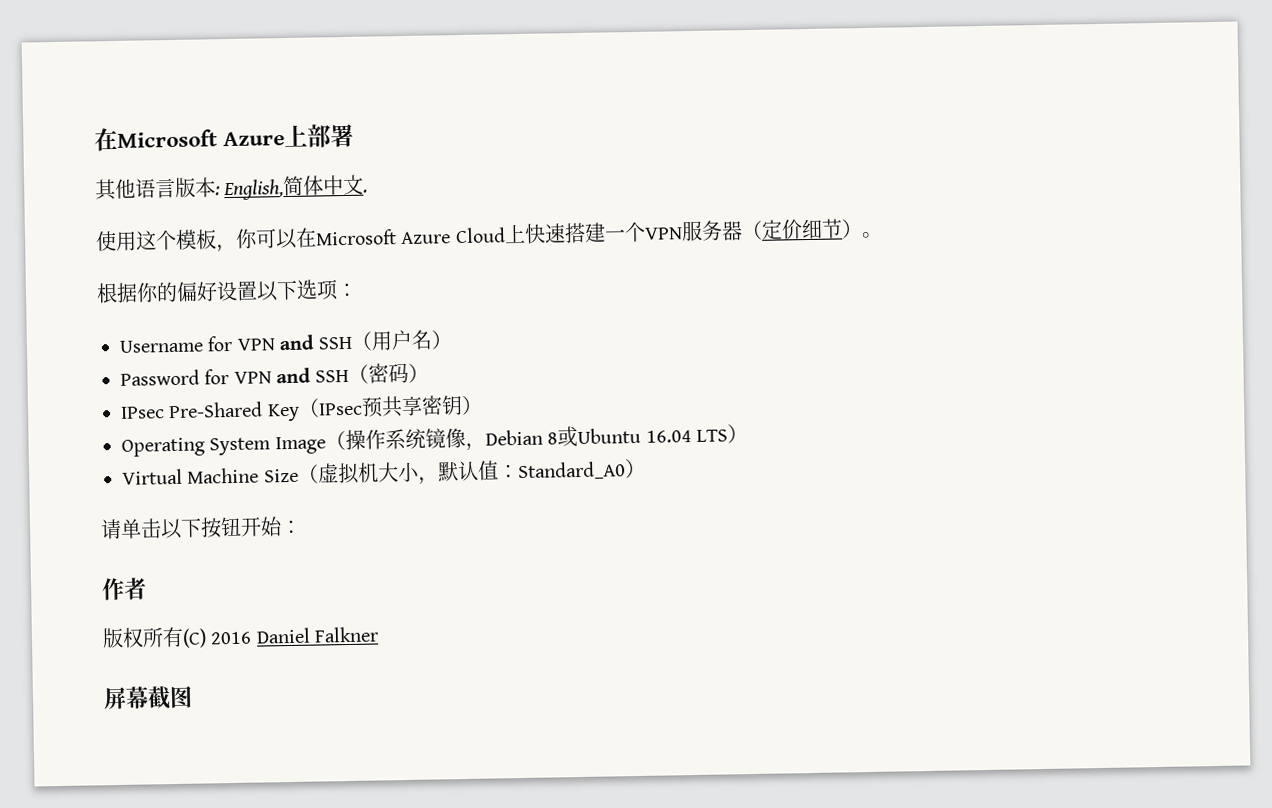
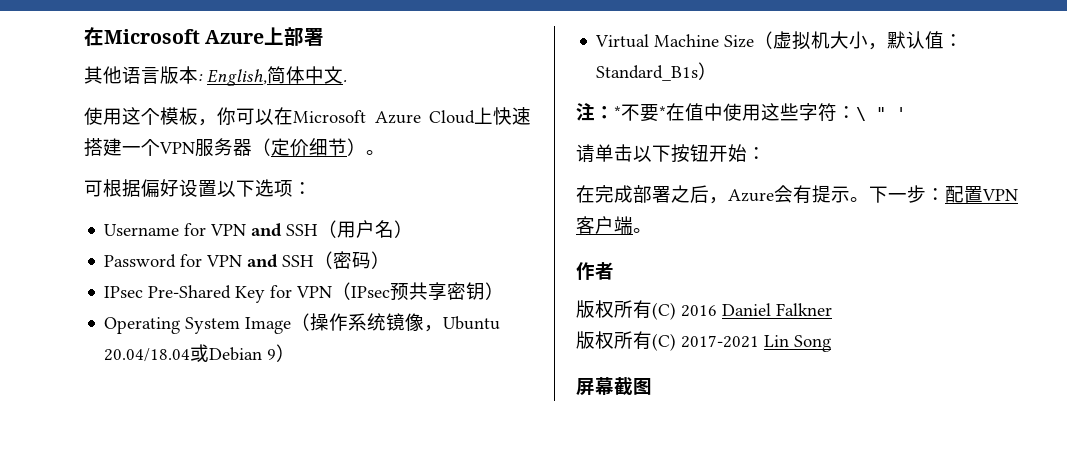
- 根据你的偏好设置以下选项：
+ 可根据偏好设置以下选项：
- IPsec Pre-Shared Key（IPsec预共享密钥）
+ IPsec Pre-Shared Key for VPN（IPsec预共享密钥）
- Operating System Image（操作系统镜像，Debian 8或Ubuntu 16.04 LTS）
+ Operating System Image（操作系统镜像，Ubuntu 20.04/18.04或Debian 9）
- Virtual Machine Size（虚拟机大小，默认值：Standard_A0）
+ Virtual Machine Size（虚拟机大小，默认值：Standard_B1s）
+ 注：*不要*在值中使用这些字符：\ " '
+ 在完成部署之后，Azure会有提示。下一步：配置VPN客户端。
+ 版权所有(C) 2017-2021 Lin Song

